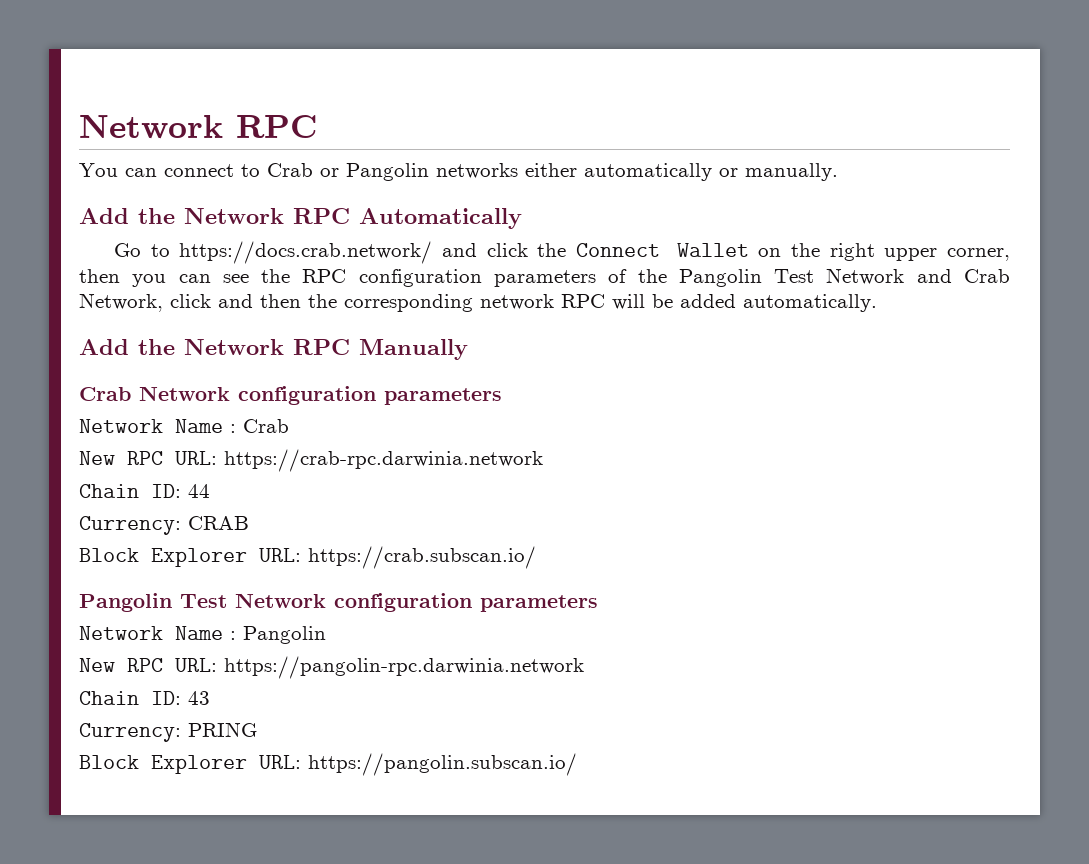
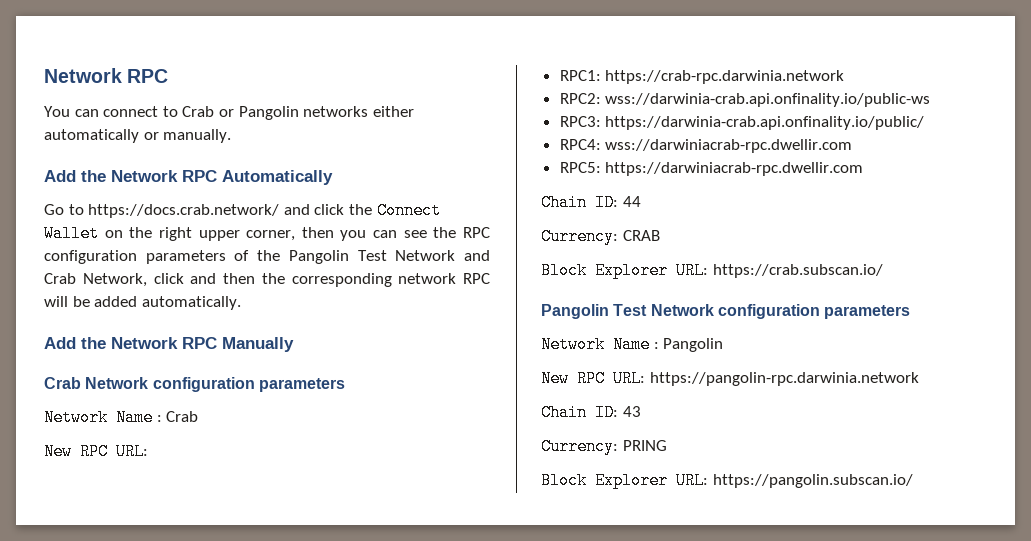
  Network Name : Crab
- New RPC URL: https://crab-rpc.darwinia.network
+ New RPC URL:
+ RPC1: https://crab-rpc.darwinia.network
+ RPC2: wss://darwinia-crab.api.onfinality.io/public-ws
+ RPC3: https://darwinia-crab.api.onfinality.io/public/
+ RPC4: wss://darwiniacrab-rpc.dwellir.com
+ RPC5: https://darwiniacrab-rpc.dwellir.com

